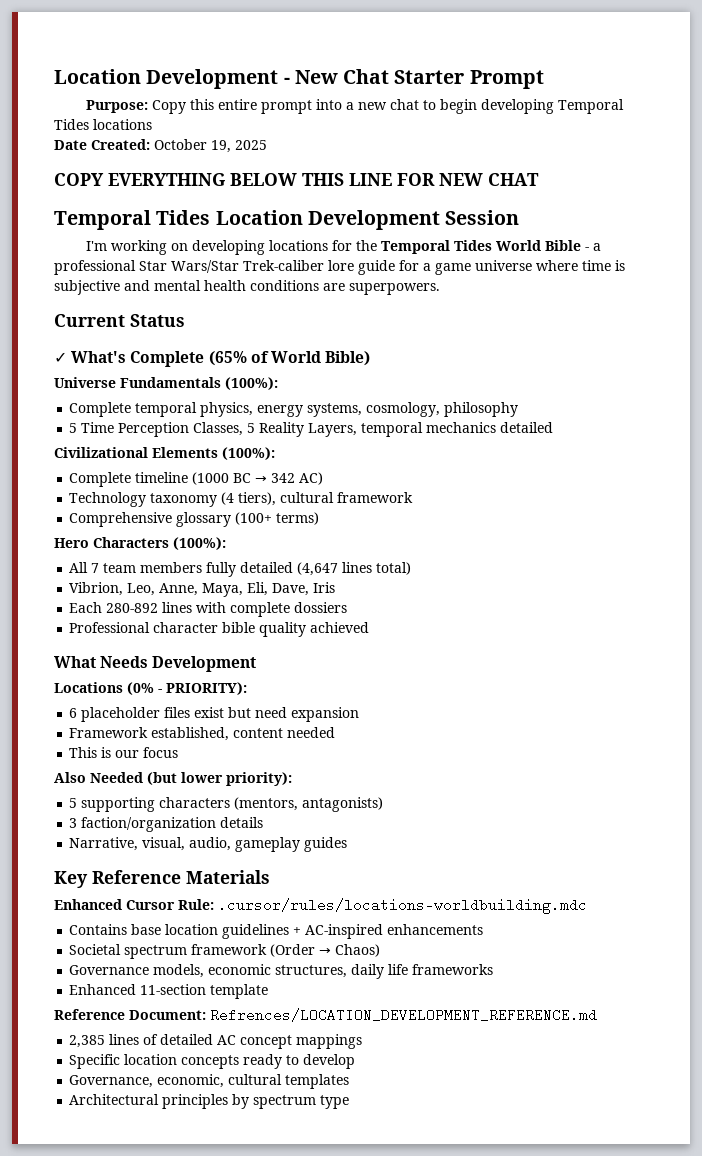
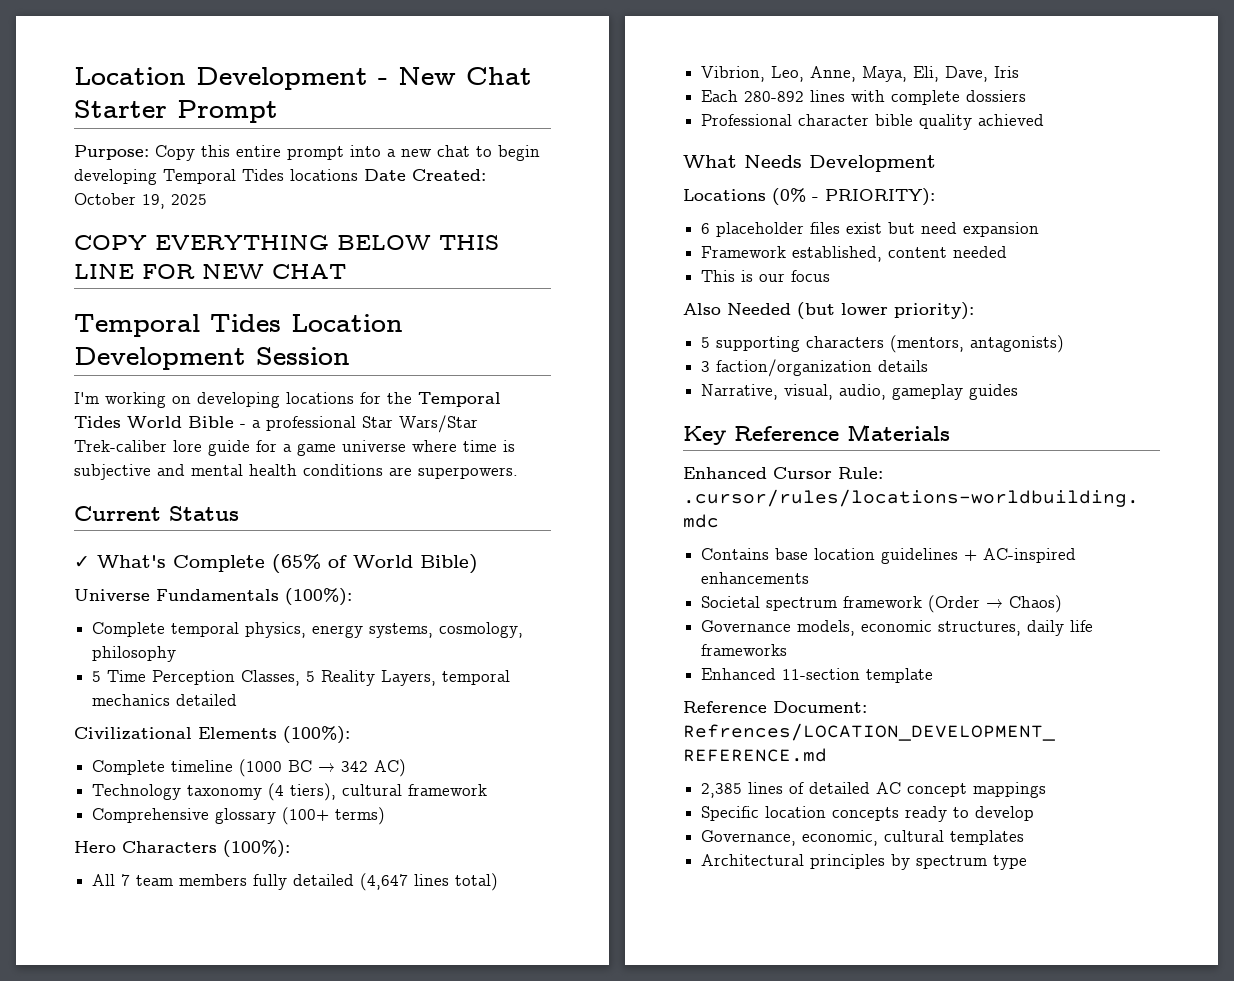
- Purpose: Copy this entire prompt into a new chat to begin developing Temporal Tides locations
- Date Created: October 19, 2025
+ Purpose: Copy this entire prompt into a new chat to begin developing Temporal Tides locations Date Created: October 19, 2025

